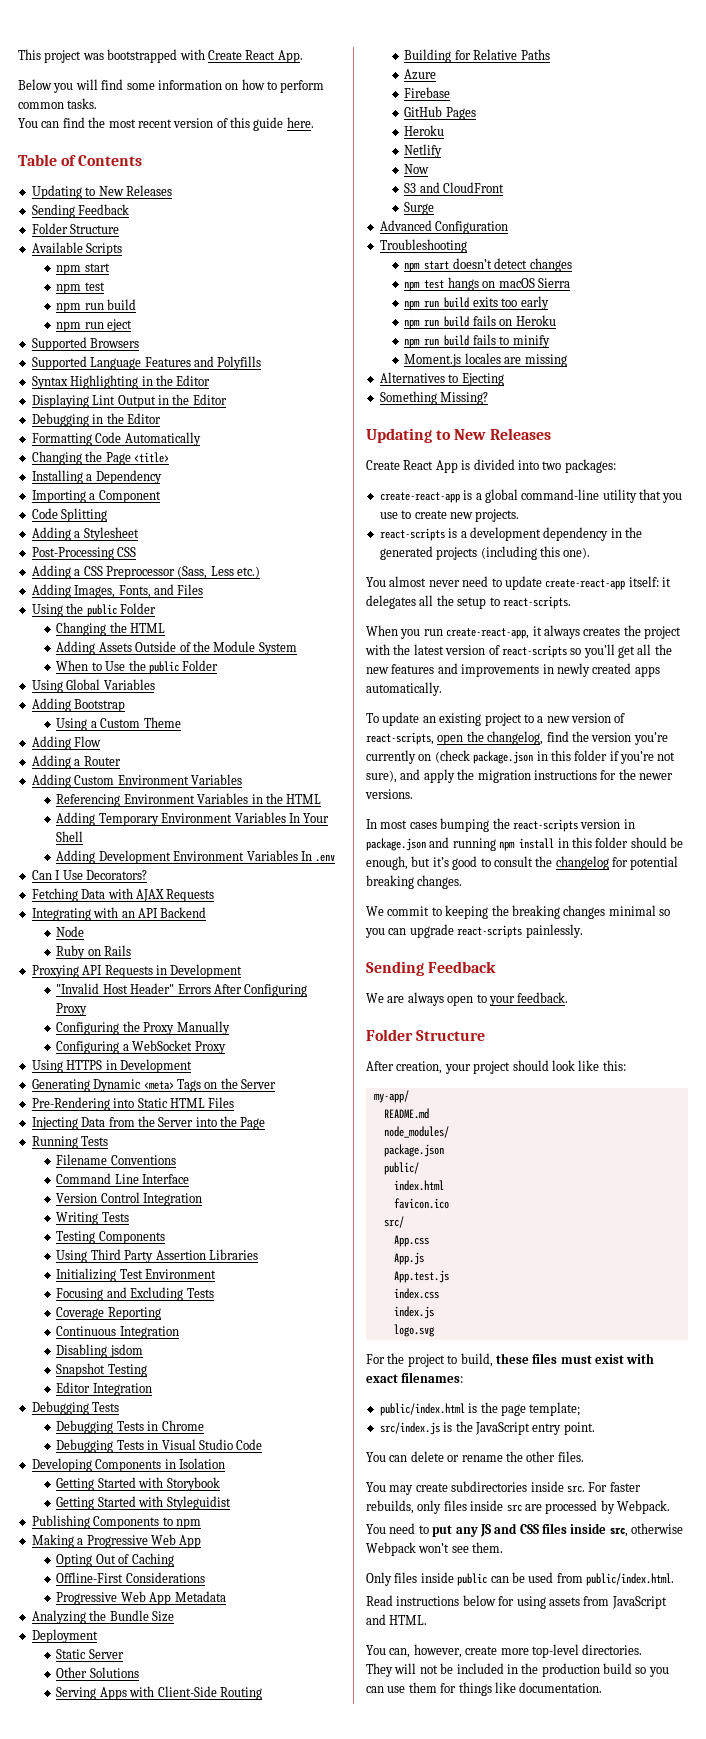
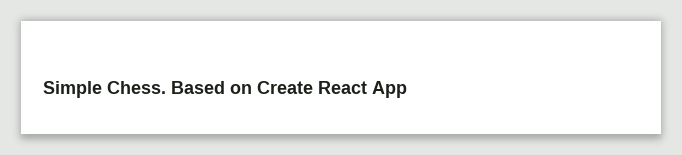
- This project was bootstrapped with Create React App.
- Below you will find some information on how to perform common tasks.
- You can find the most recent version of this guide here.
- Table of Contents
- Updating to New Releases
- Sending Feedback
- Folder Structure
- Available Scripts
- npm start
- npm test
- npm run build
- npm run eject
- Supported Browsers
- Supported Language Features and Polyfills
- Syntax Highlighting in the Editor
- Displaying Lint Output in the Editor
- Debugging in the Editor
- Formatting Code Automatically
- Changing the Page <title>
- Installing a Dependency
- Importing a Component
- Code Splitting
- Adding a Stylesheet
- Post-Processing CSS
- Adding a CSS Preprocessor (Sass, Less etc.)
- Adding Images, Fonts, and Files
- Using the public Folder
- Changing the HTML
- Adding Assets Outside of the Module System
- When to Use the public Folder
- Using Global Variables
- Adding Bootstrap
- Using a Custom Theme
- Adding Flow
- Adding a Router
- Adding Custom Environment Variables
- Referencing Environment Variables in the HTML
- Adding Temporary Environment Variables In Your Shell
- Adding Development Environment Variables In .env
- Can I Use Decorators?
- Fetching Data with AJAX Requests
- Integrating with an API Backend
- Node
- Ruby on Rails
- Proxying API Requests in Development
- "Invalid Host Header" Errors After Configuring Proxy
- Configuring the Proxy Manually
- Configuring a WebSocket Proxy
- Using HTTPS in Development
- Generating Dynamic <meta> Tags on the Server
- Pre-Rendering into Static HTML Files
- Injecting Data from the Server into the Page
- Running Tests
- Filename Conventions
- Command Line Interface
- Version Control Integration
- Writing Tests
- Testing Components
- Using Third Party Assertion Libraries
- Initializing Test Environment
- Focusing and Excluding Tests
- Coverage Reporting
- Continuous Integration
- Disabling jsdom
- Snapshot Testing
- Editor Integration
- Debugging Tests
- Debugging Tests in Chrome
- Debugging Tests in Visual Studio Code
- Developing Components in Isolation
- Getting Started with Storybook
- Getting Started with Styleguidist
- Publishing Components to npm
- Making a Progressive Web App
- Opting Out of Caching
- Offline-First Considerations
- Progressive Web App Metadata
- Analyzing the Bundle Size
- Deployment
- Static Server
- Other Solutions
- Serving Apps with Client-Side Routing
- Building for Relative Paths
- Azure
- Firebase
- GitHub Pages
- Heroku
- Netlify
- Now
- S3 and CloudFront
- Surge
- Advanced Configuration
- Troubleshooting
- npm start doesn’t detect changes
- npm test hangs on macOS Sierra
- npm run build exits too early
- npm run build fails on Heroku
- npm run build fails to minify
- Moment.js locales are missing
- Alternatives to Ejecting
- Something Missing?
- Updating to New Releases
- Create React App is divided into two packages:
- create-react-app is a global command-line utility that you use to create new projects.
- react-scripts is a development dependency in the generated projects (including this one).
- You almost never need to update create-react-app itself: it delegates all the setup to react-scripts.
- When you run create-react-app, it always creates the project with the latest version of react-scripts so you’ll get all the new features and improvements in newly created apps automatically.
- To update an existing project to a new version of react-scripts, open the changelog, find the version you’re currently on (check package.json in this folder if you’re not sure), and apply the migration instructions for the newer versions.
- In most cases bumping the react-scripts version in package.json and running npm install in this folder should be enough, but it’s good to consult the changelog for potential breaking changes.
- We commit to keeping the breaking changes minimal so you can upgrade react-scripts painlessly.
- Sending Feedback
- We are always open to your feedback.
- Folder Structure
- After creation, your project should look like this:
- my-app/
- README.md
- node_modules/
- package.json
- public/
- index.html
- favicon.ico
- src/
- App.css
- App.js
- App.test.js
- index.css
- index.js
- logo.svg
- For the project to build, these files must exist with exact filenames:
- public/index.html is the page template;
- src/index.js is the JavaScript entry point.
- You can delete or rename the other files.
- You may create subdirectories inside src. For faster rebuilds, only files inside src are processed by Webpack.
- You need to put any JS and CSS files inside src, otherwise Webpack won’t see them.
- Only files inside public can be used from public/index.html.
- Read instructions below for using assets from JavaScript and HTML.
- You can, however, create more top-level directories.
- They will not be included in the production build so you can use them for things like documentation.
+ Simple Chess. Based on Create React App

